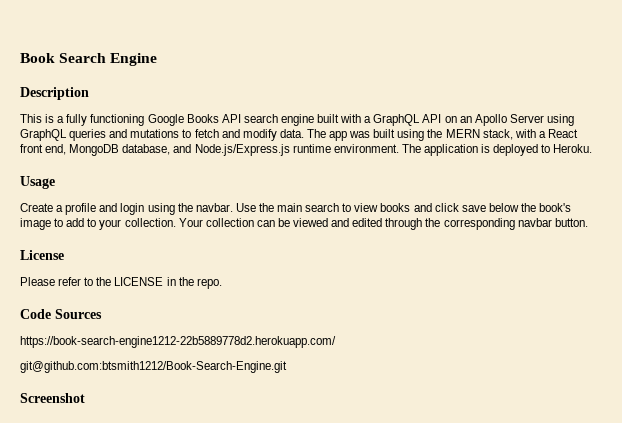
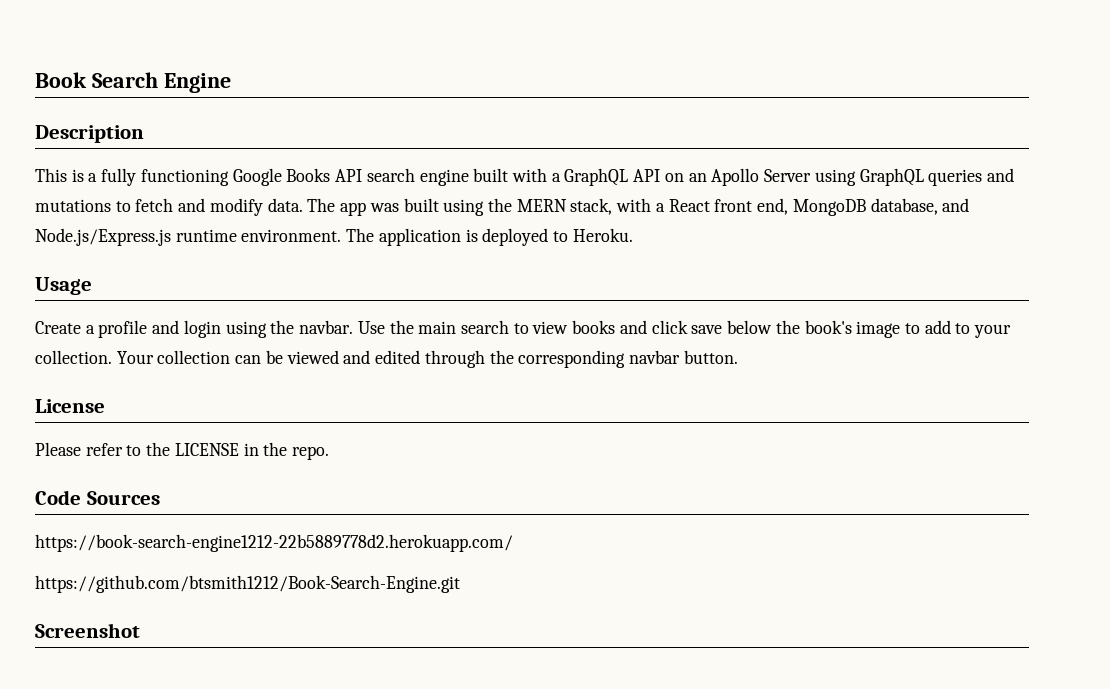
- git@github.com:btsmith1212/Book-Search-Engine.git
+ https://github.com/btsmith1212/Book-Search-Engine.git

